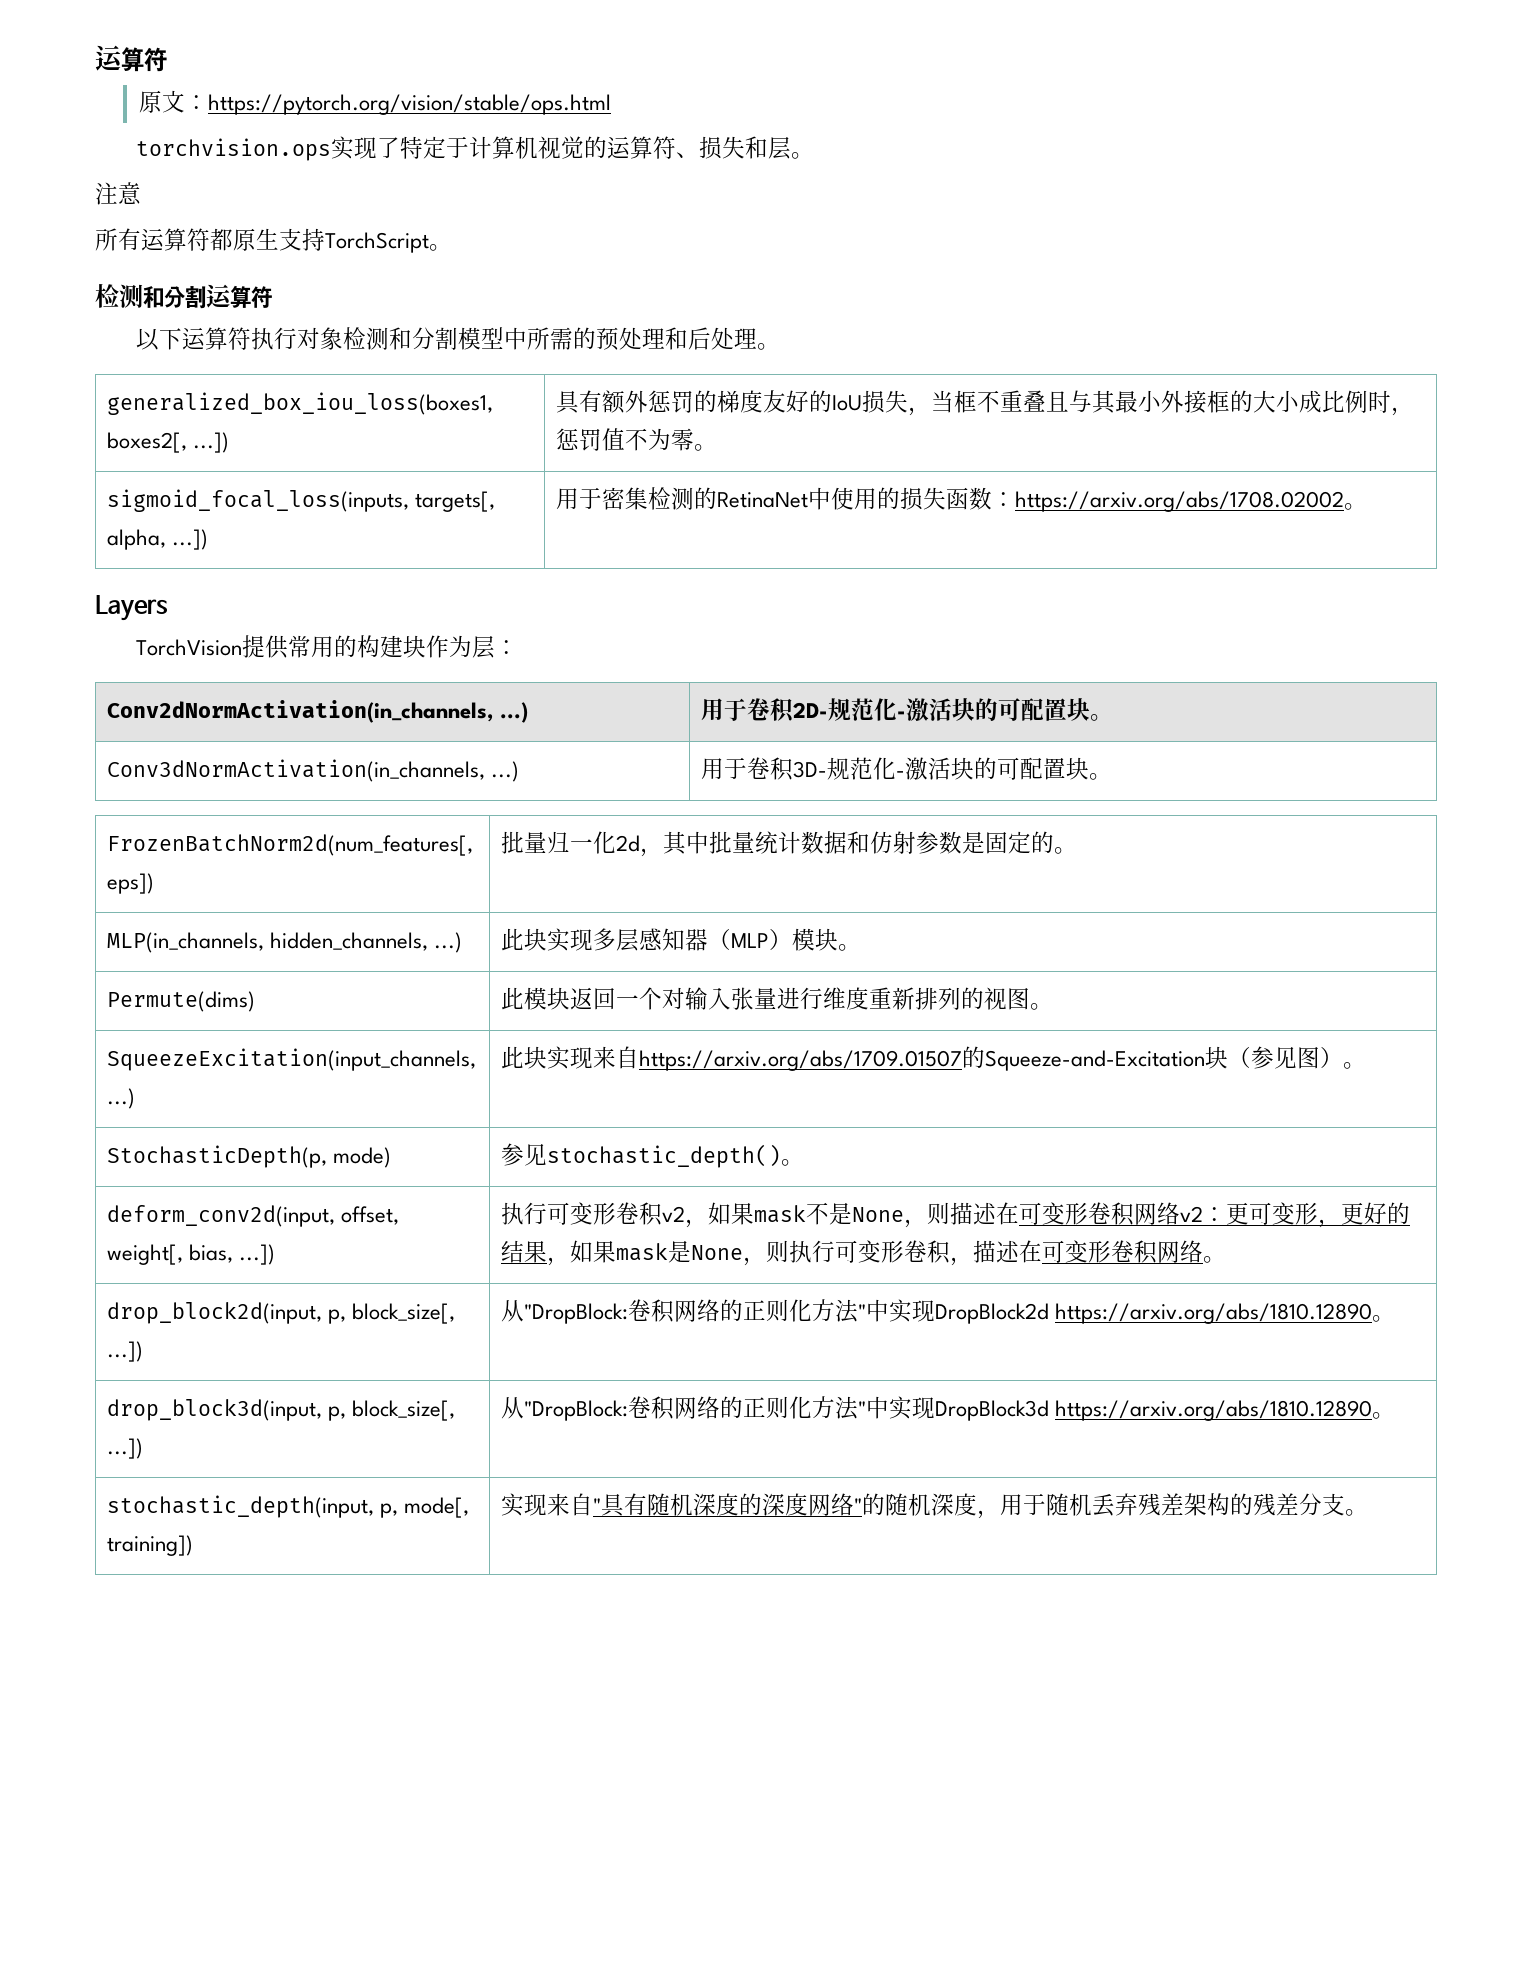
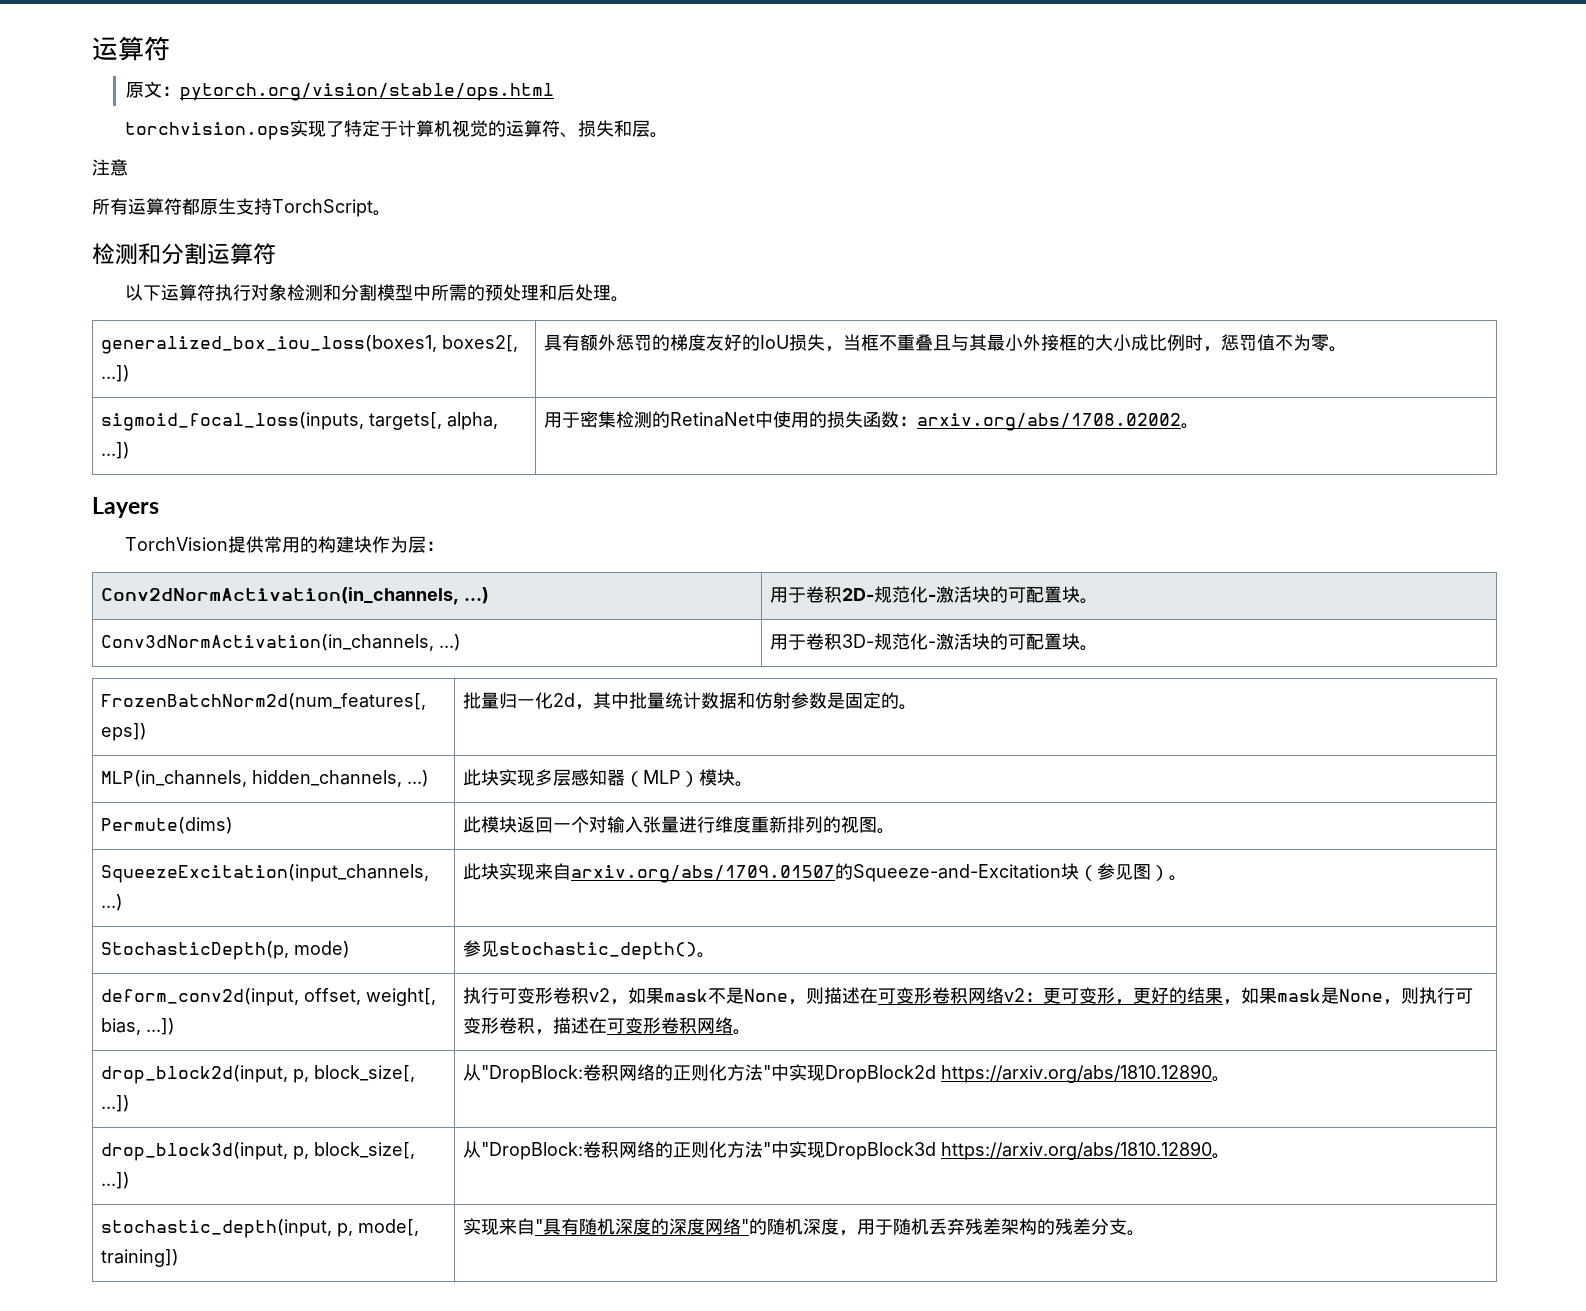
- 原文：https://pytorch.org/vision/stable/ops.html
+ 原文：pytorch.org/vision/stable/ops.html
- sigmoid_focal_loss(inputs, targets[, alpha, ...]) | 用于密集检测的RetinaNet中使用的损失函数：https://arxiv.org/abs/1708.02002。
+ sigmoid_focal_loss(inputs, targets[, alpha, ...]) | 用于密集检测的RetinaNet中使用的损失函数：arxiv.org/abs/1708.02002。
- SqueezeExcitation(input_channels, ...) | 此块实现来自https://arxiv.org/abs/1709.01507的Squeeze-and-Excitation块（参见图）。
+ SqueezeExcitation(input_channels, ...) | 此块实现来自arxiv.org/abs/1709.01507的Squeeze-and-Excitation块（参见图）。

